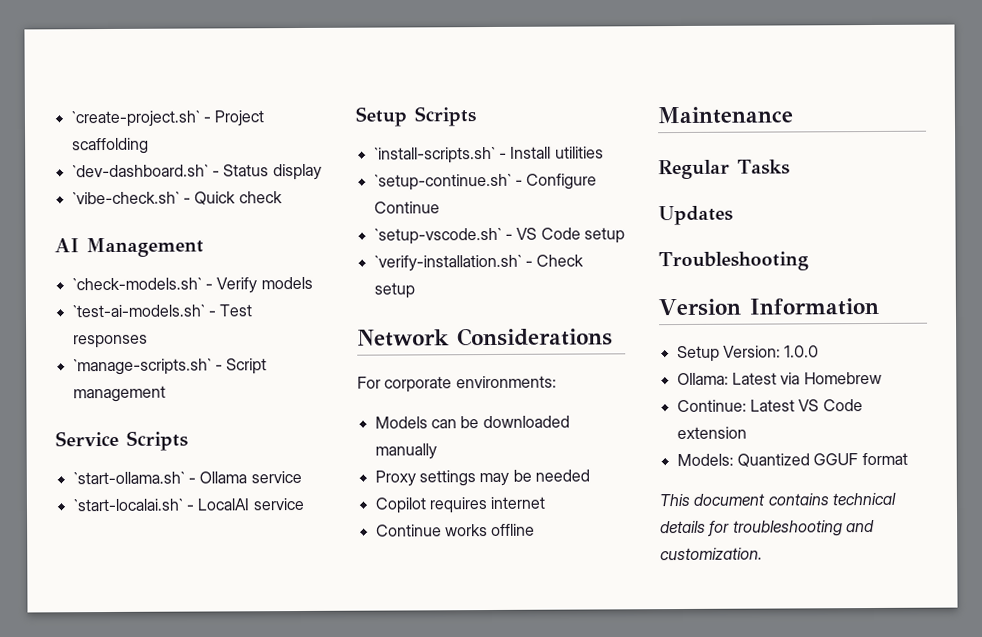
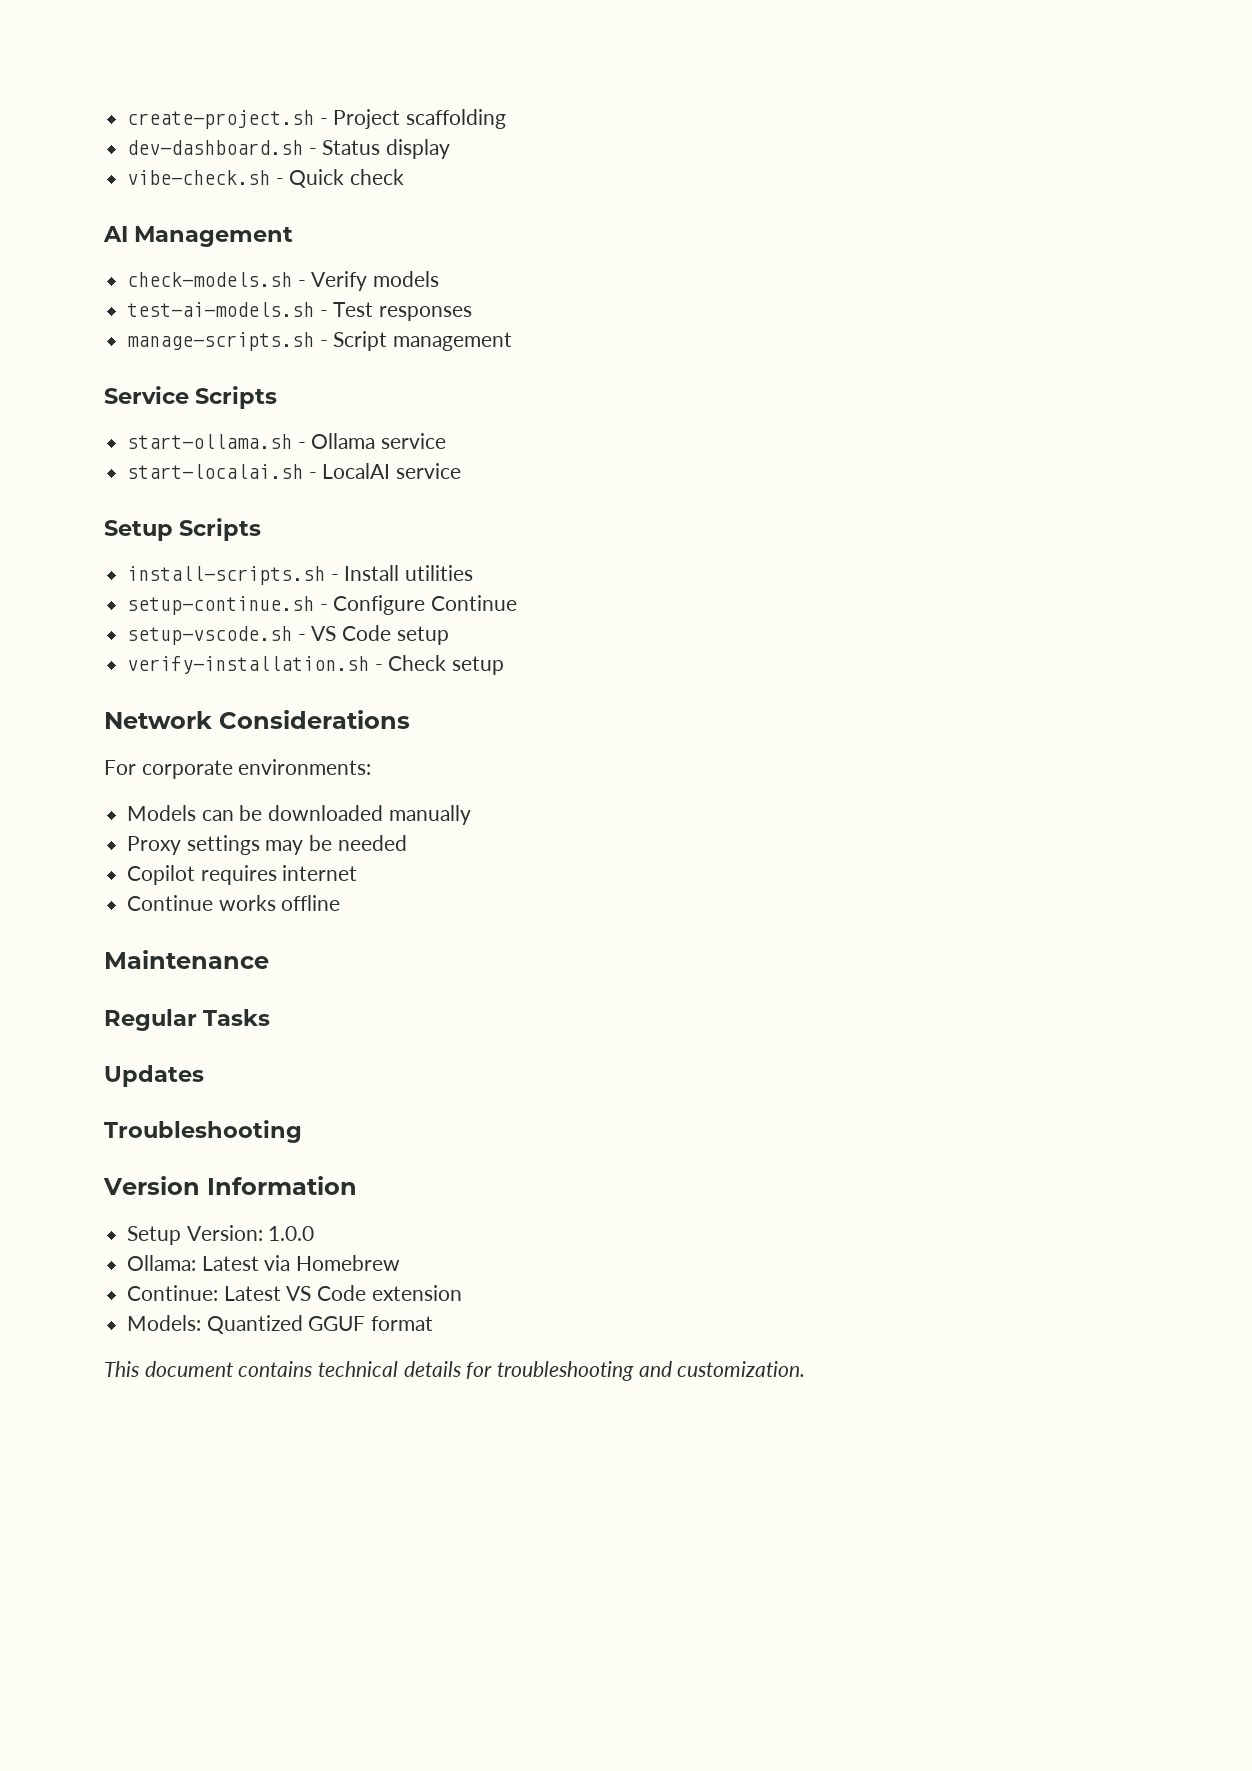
- `create-project.sh` - Project scaffolding
+ create-project.sh - Project scaffolding
- `dev-dashboard.sh` - Status display
+ dev-dashboard.sh - Status display
- `vibe-check.sh` - Quick check
+ vibe-check.sh - Quick check
- `check-models.sh` - Verify models
+ check-models.sh - Verify models
- `test-ai-models.sh` - Test responses
+ test-ai-models.sh - Test responses
- `manage-scripts.sh` - Script management
+ manage-scripts.sh - Script management
- `start-ollama.sh` - Ollama service
+ start-ollama.sh - Ollama service
- `start-localai.sh` - LocalAI service
+ start-localai.sh - LocalAI service
- `install-scripts.sh` - Install utilities
+ install-scripts.sh - Install utilities
- `setup-continue.sh` - Configure Continue
+ setup-continue.sh - Configure Continue
- `setup-vscode.sh` - VS Code setup
+ setup-vscode.sh - VS Code setup
- `verify-installation.sh` - Check setup
+ verify-installation.sh - Check setup

